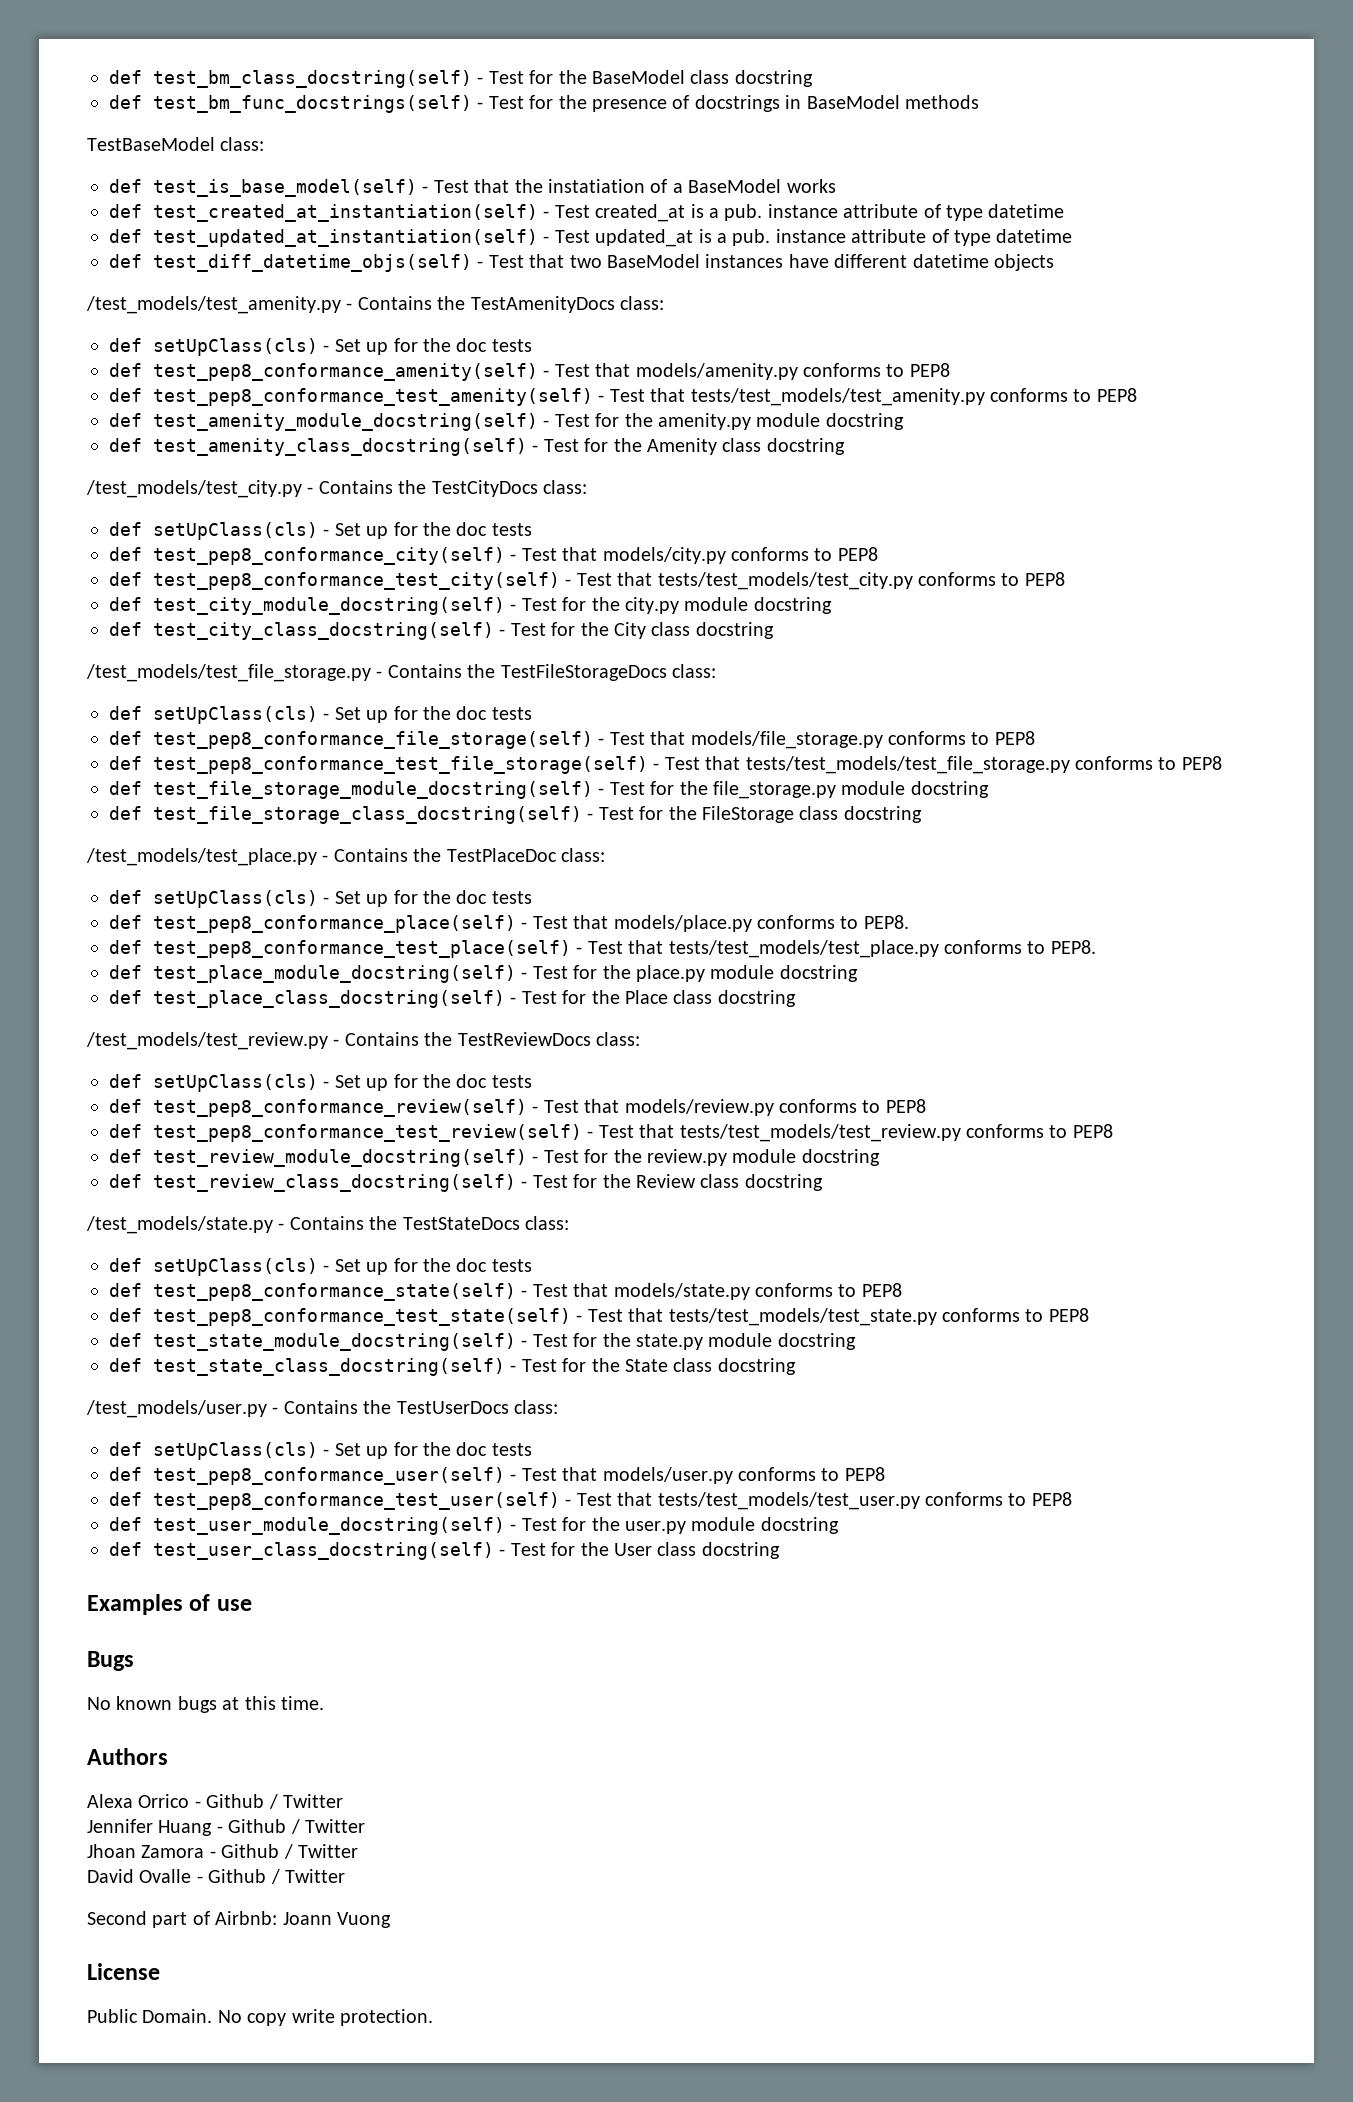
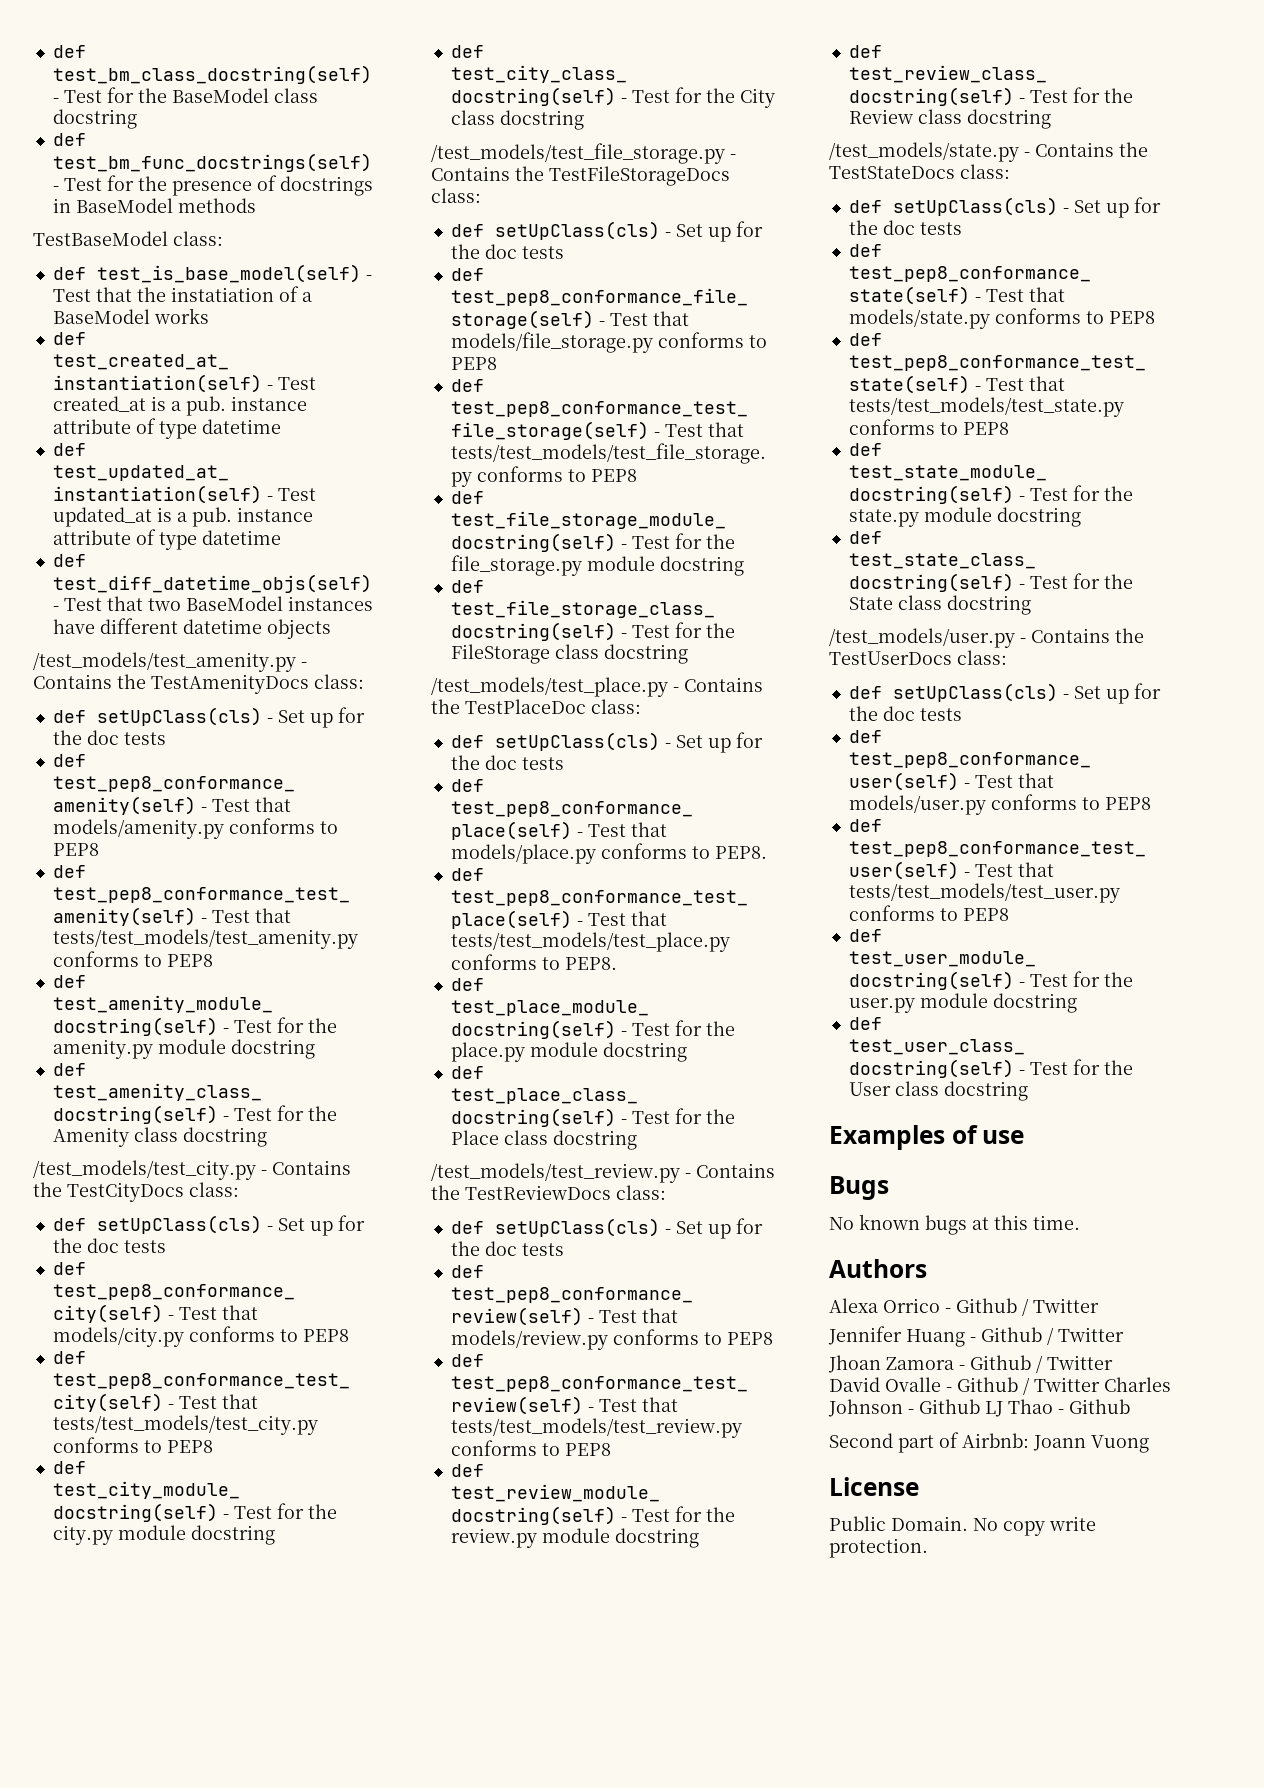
- David Ovalle - Github / Twitter
+ David Ovalle - Github / Twitter Charles Johnson - Github LJ Thao - Github

